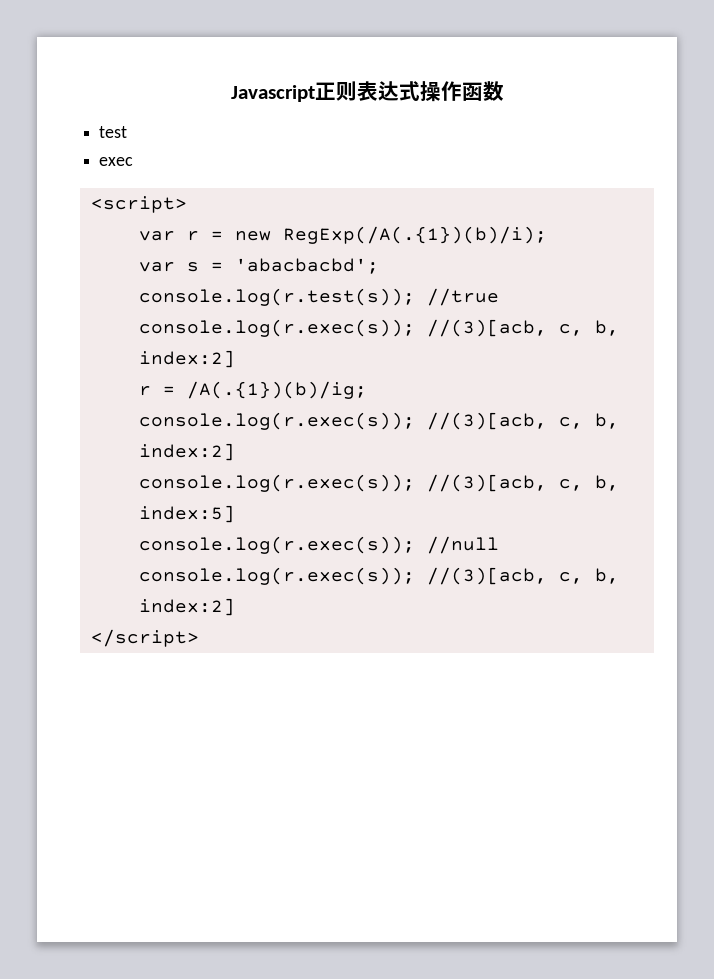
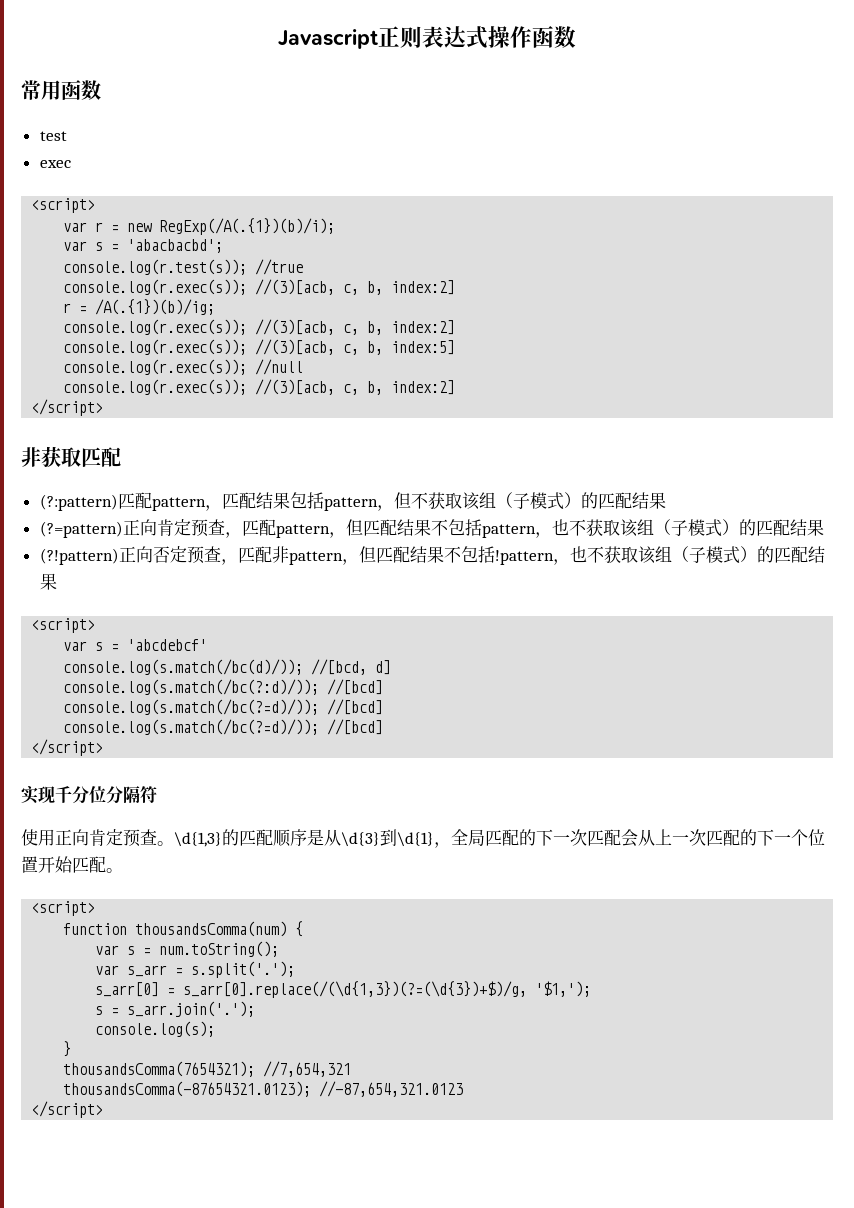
+ 常用函数
+ 非获取匹配
+ (?:pattern)匹配pattern，匹配结果包括pattern，但不获取该组（子模式）的匹配结果
+ (?=pattern)正向肯定预查，匹配pattern，但匹配结果不包括pattern，也不获取该组（子模式）的匹配结果
+ (?!pattern)正向否定预查，匹配非pattern，但匹配结果不包括!pattern，也不获取该组（子模式）的匹配结果
+ <script>
+ var s = 'abcdebcf'
+ console.log(s.match(/bc(d)/)); //[bcd, d]
+ console.log(s.match(/bc(?:d)/)); //[bcd]
+ console.log(s.match(/bc(?=d)/)); //[bcd]
+ console.log(s.match(/bc(?=d)/)); //[bcd]
+ </script>
+ 实现千分位分隔符
+ 使用正向肯定预查。\d{1,3}的匹配顺序是从\d{3}到\d{1}，全局匹配的下一次匹配会从上一次匹配的下一个位置开始匹配。
+ <script>
+ function thousandsComma(num) {
+ var s = num.toString();
+ var s_arr = s.split('.');
+ s_arr[0] = s_arr[0].replace(/(\d{1,3})(?=(\d{3})+$)/g, '$1,');
+ s = s_arr.join('.');
+ console.log(s);
+ }
+ thousandsComma(7654321); //7,654,321
+ thousandsComma(-87654321.0123); //-87,654,321.0123
+ </script>

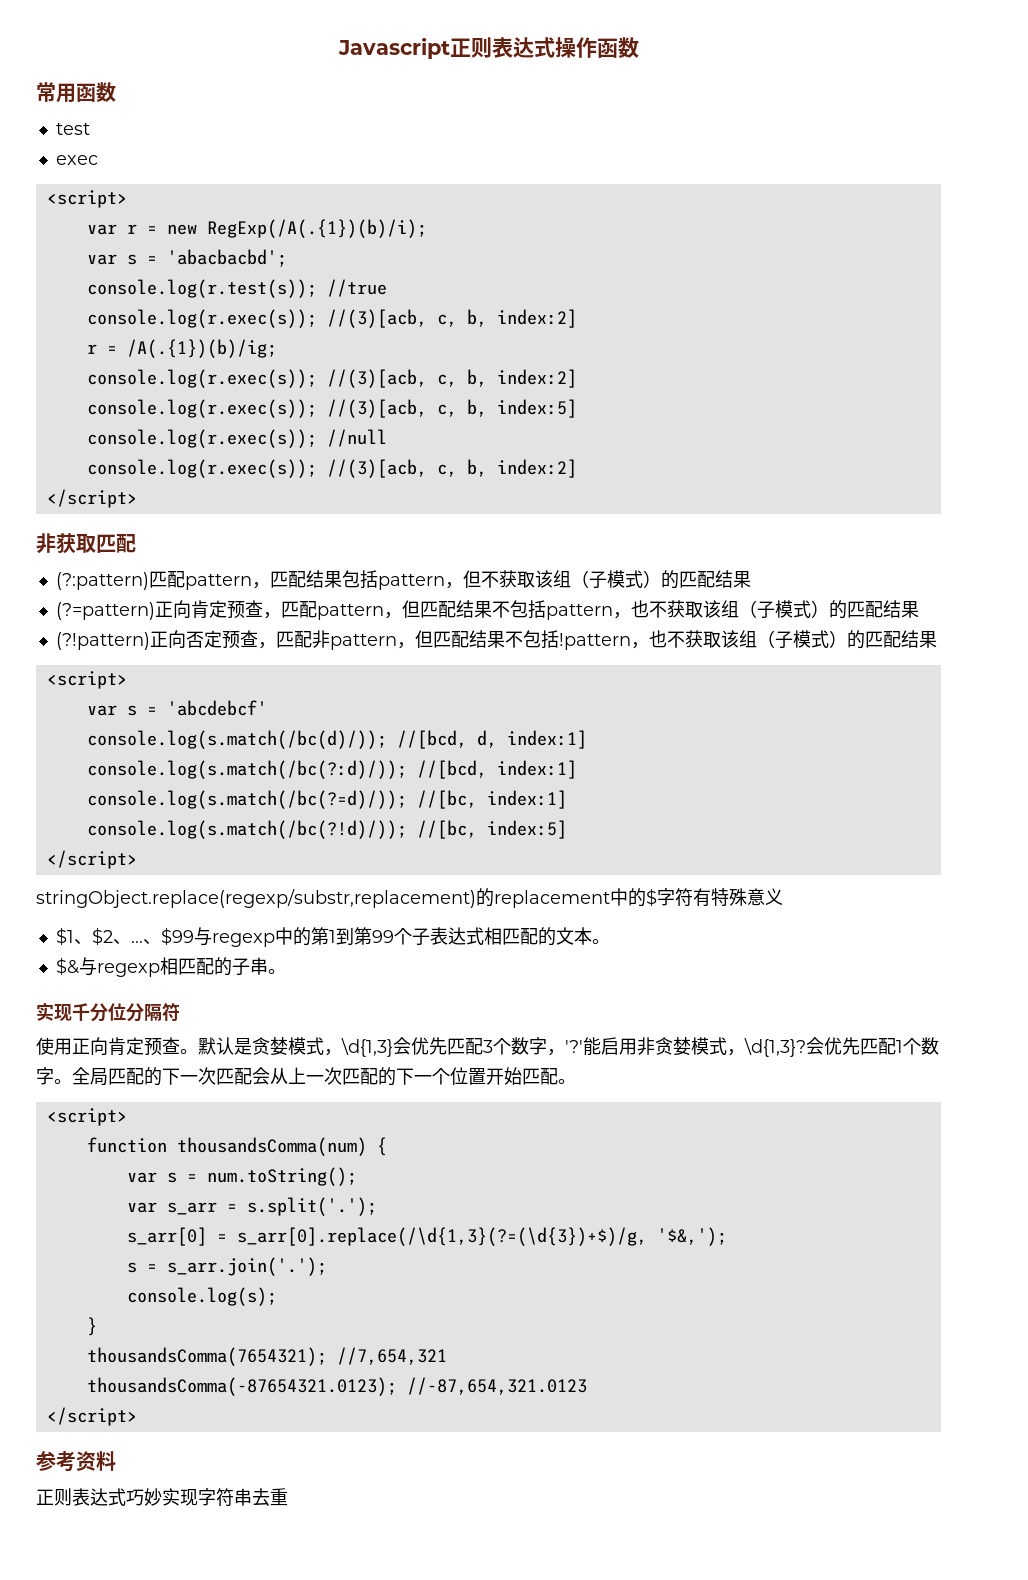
- console.log(s.match(/bc(d)/)); //[bcd, d]
+ console.log(s.match(/bc(d)/)); //[bcd, d, index:1]
- console.log(s.match(/bc(?:d)/)); //[bcd]
- console.log(s.match(/bc(?=d)/)); //[bcd]
- console.log(s.match(/bc(?=d)/)); //[bcd]
+ console.log(s.match(/bc(?:d)/)); //[bcd, index:1]
+ console.log(s.match(/bc(?=d)/)); //[bc, index:1]
+ console.log(s.match(/bc(?!d)/)); //[bc, index:5]
  </script>
+ stringObject.replace(regexp/substr,replacement)的replacement中的$字符有特殊意义
+ $1、$2、...、$99与regexp中的第1到第99个子表达式相匹配的文本。
+ $&与regexp相匹配的子串。
- \d{1,3}的匹配顺序是从\d{3}到\d{1}，全局匹配的下一次匹配会从上一次匹配的下一个位置开始匹配。
+ 默认是贪婪模式，\d{1,3}会优先匹配3个数字，'?'能启用非贪婪模式，\d{1,3}?会优先匹配1个数字。全局匹配的下一次匹配会从上一次匹配的下一个位置开始匹配。
- s_arr[0] = s_arr[0].replace(/(\d{1,3})(?=(\d{3})+$)/g, '$1,');
+ s_arr[0] = s_arr[0].replace(/\d{1,3}(?=(\d{3})+$)/g, '$&,');
+ 参考资料
+ 正则表达式巧妙实现字符串去重

